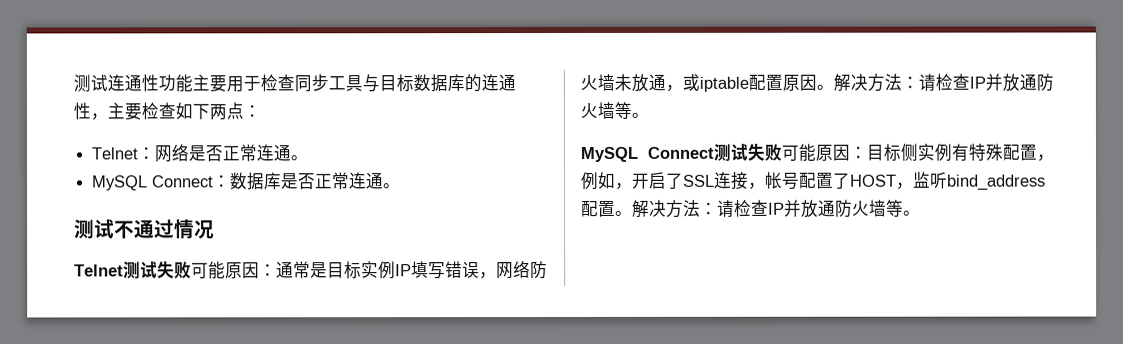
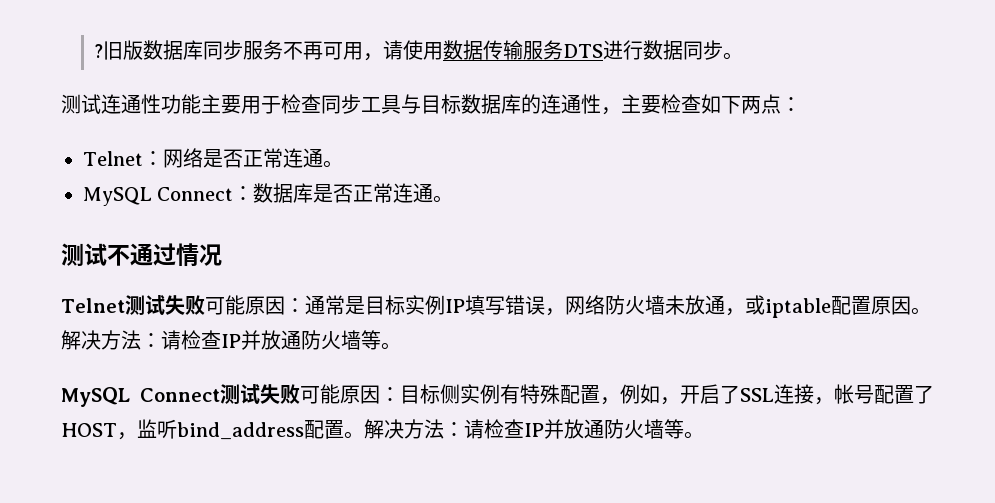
+ ?旧版数据库同步服务不再可用，请使用数据传输服务DTS进行数据同步。

